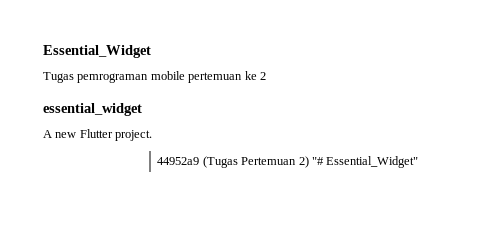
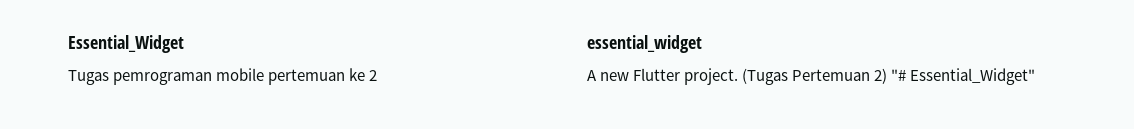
- A new Flutter project.
- 44952a9 (Tugas Pertemuan 2) "# Essential_Widget"
+ A new Flutter project. (Tugas Pertemuan 2) "# Essential_Widget"

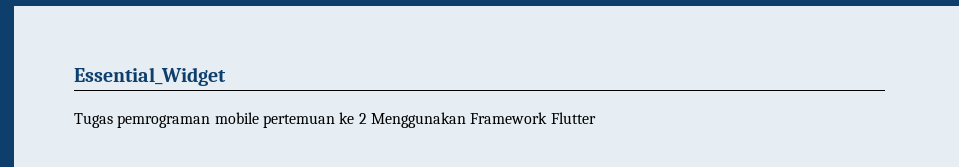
- Tugas pemrograman mobile pertemuan ke 2
- essential_widget
- A new Flutter project. (Tugas Pertemuan 2) "# Essential_Widget"
+ Tugas pemrograman mobile pertemuan ke 2 Menggunakan Framework Flutter

